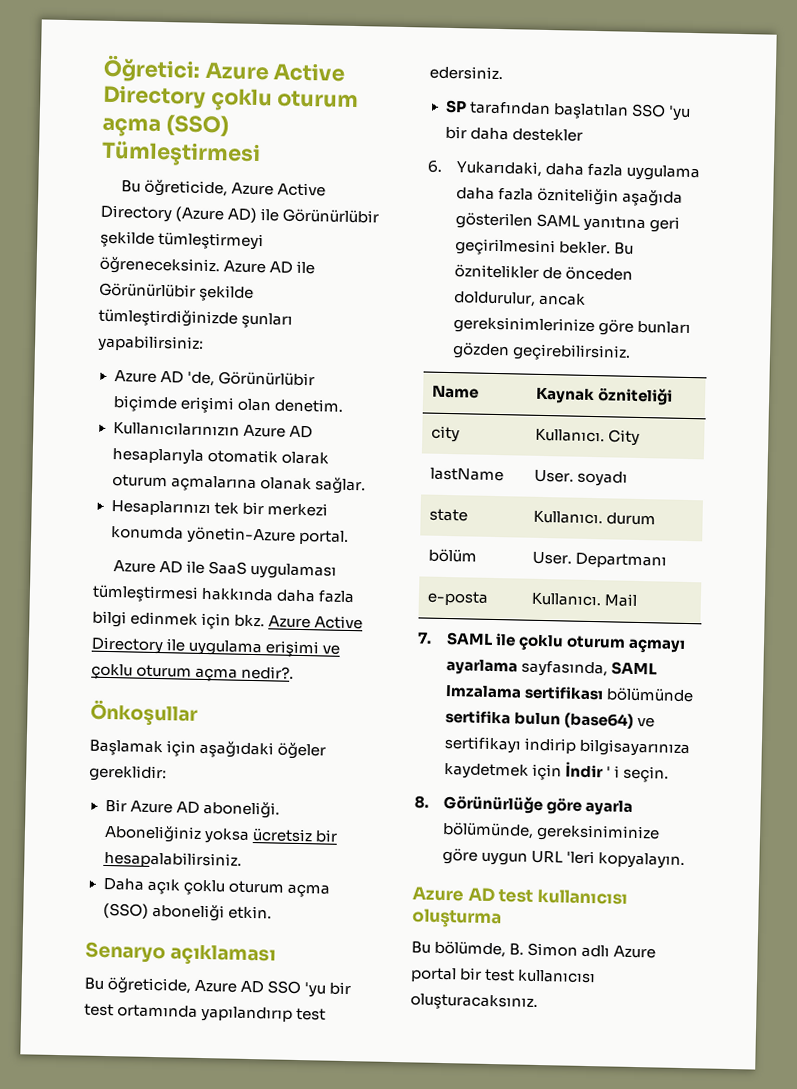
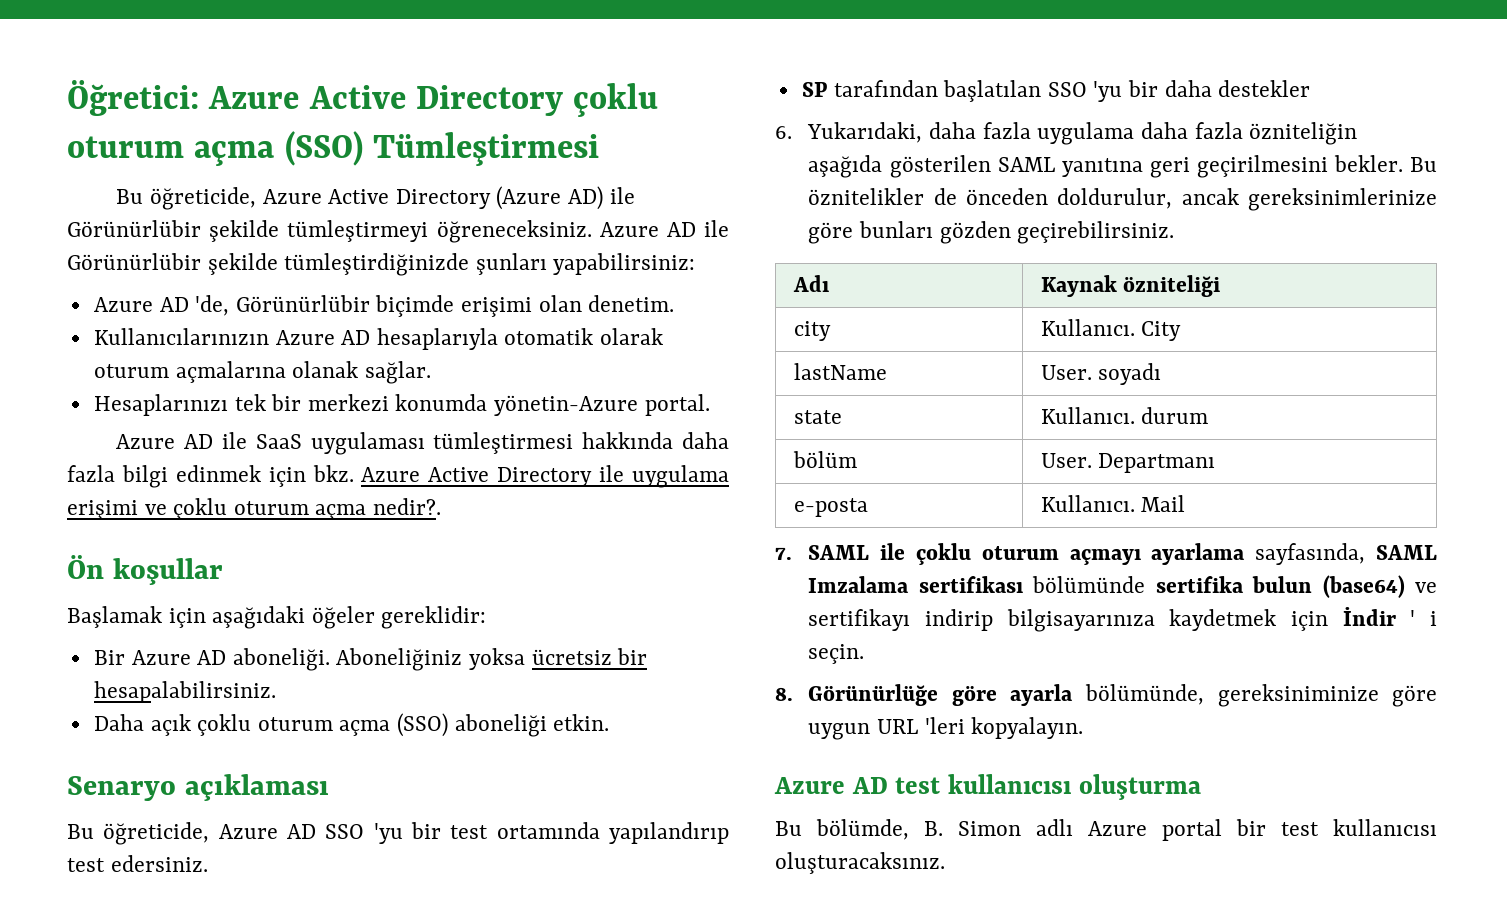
- Önkoşullar
+ Ön koşullar
- Name | Kaynak özniteliği
+ Adı | Kaynak özniteliği

